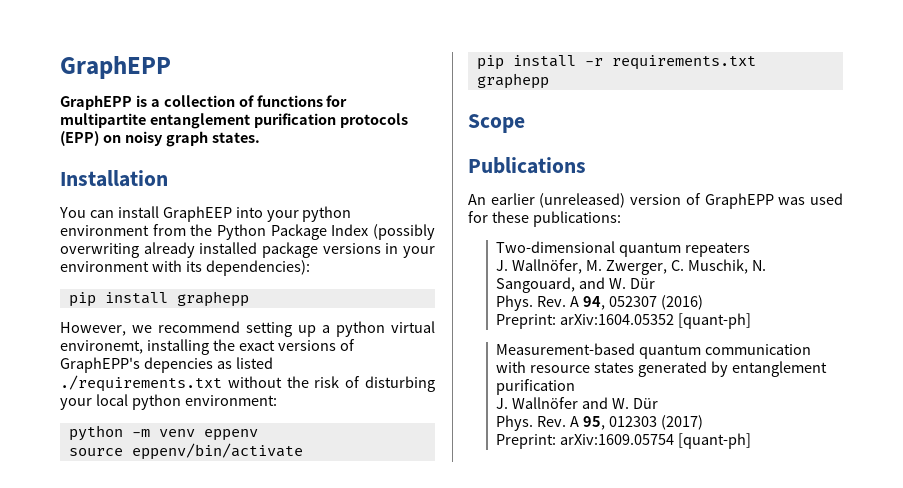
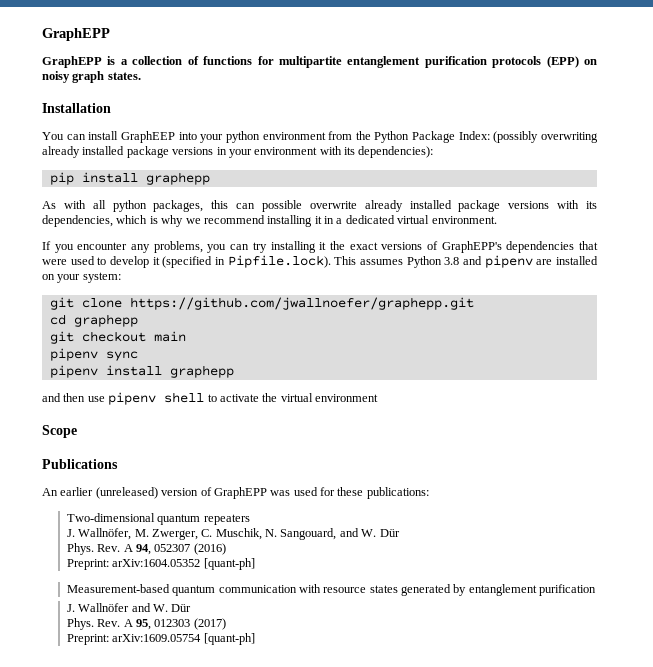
- You can install GraphEEP into your python environment from the Python Package Index (possibly overwriting already installed package versions in your environment with its dependencies):
+ You can install GraphEEP into your python environment from the Python Package Index: (possibly overwriting already installed package versions in your environment with its dependencies):
- However, we recommend setting up a python virtual environemt, installing the exact versions of GraphEPP's depencies as listed ./requirements.txt without the risk of disturbing your local python environment:
- python -m venv eppenv
- source eppenv/bin/activate
- pip install -r requirements.txt graphepp
+ As with all python packages, this can possible overwrite already installed package versions with its dependencies, which is why we recommend installing it in a dedicated virtual environment.
+ If you encounter any problems, you can try installing it the exact versions of GraphEPP's dependencies that were used to develop it (specified in Pipfile.lock). This assumes Python 3.8 and pipenv are installed on your system:
+ git clone https://github.com/jwallnoefer/graphepp.git
+ cd graphepp
+ git checkout main
+ pipenv sync
+ pipenv install graphepp
+ and then use pipenv shell to activate the virtual environment

